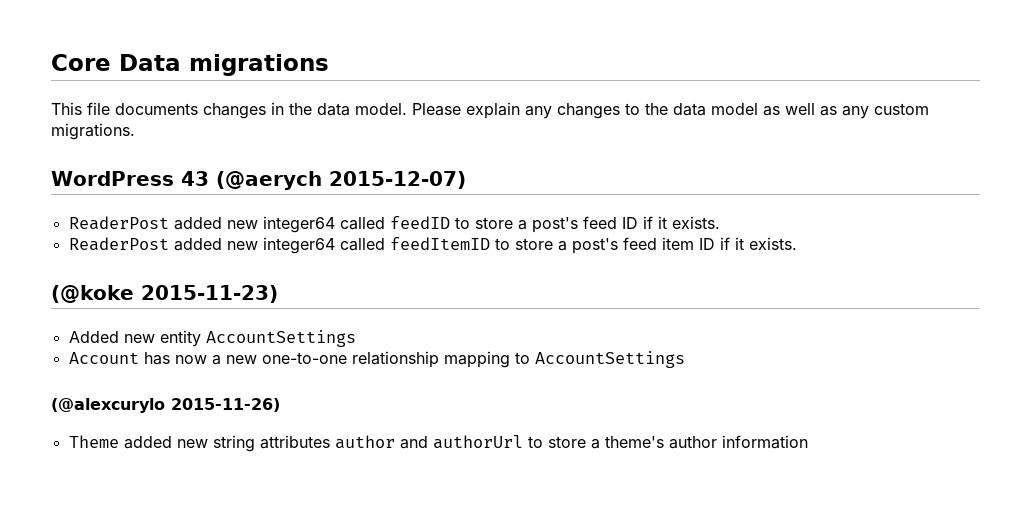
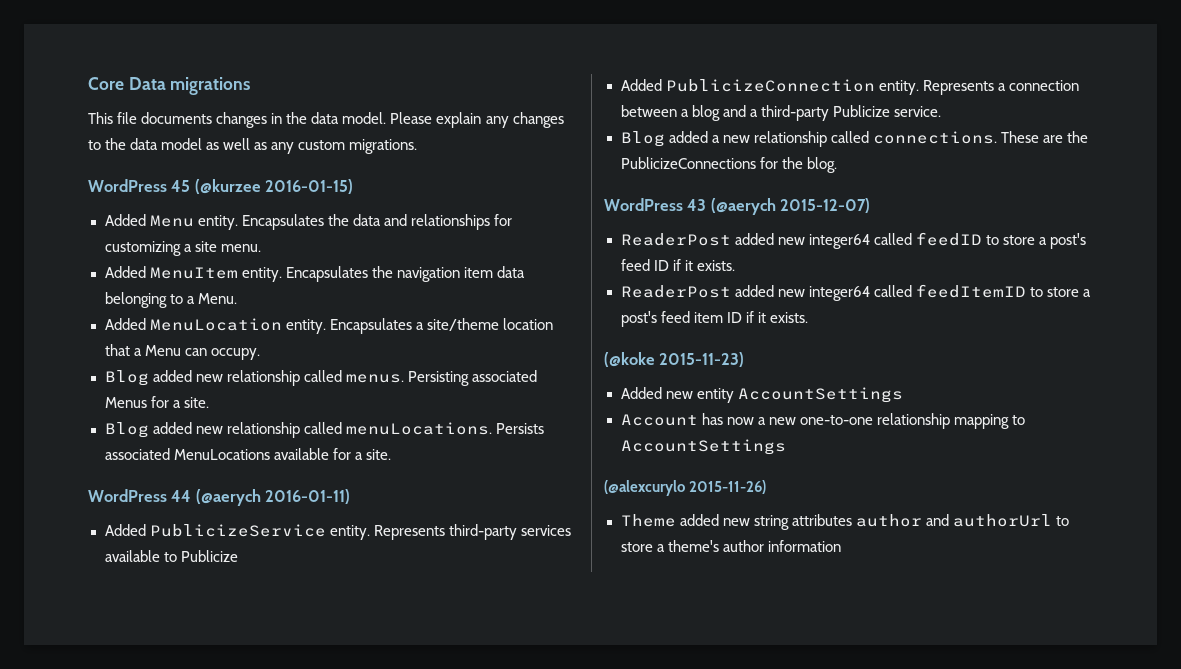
+ WordPress 45 (@kurzee 2016-01-15)
+ Added Menu entity. Encapsulates the data and relationships for customizing a site menu.
+ Added MenuItem entity. Encapsulates the navigation item data belonging to a Menu.
+ Added MenuLocation entity. Encapsulates a site/theme location that a Menu can occupy.
+ Blog added new relationship called menus. Persisting associated Menus for a site.
+ Blog added new relationship called menuLocations. Persists associated MenuLocations available for a site.
+ WordPress 44 (@aerych 2016-01-11)
+ Added PublicizeService entity. Represents third-party services available to Publicize
+ Added PublicizeConnection entity. Represents a connection between a blog and a third-party Publicize service.
+ Blog added a new relationship called connections. These are the PublicizeConnections for the blog.

